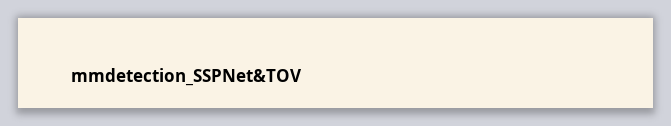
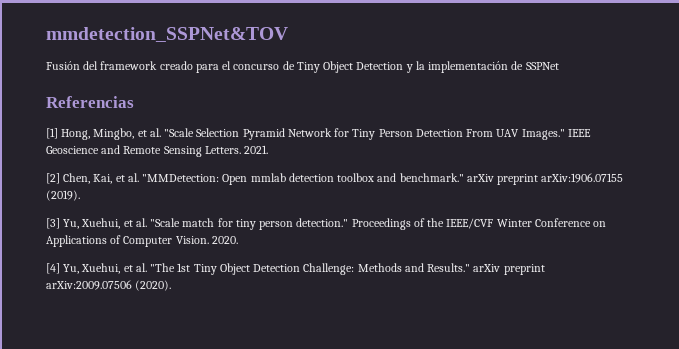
+ Fusión del framework creado para el concurso de Tiny Object Detection y la implementación de SSPNet
+ Referencias
+ [1] Hong, Mingbo, et al. "Scale Selection Pyramid Network for Tiny Person Detection From UAV Images." IEEE Geoscience and Remote Sensing Letters. 2021.
+ [2] Chen, Kai, et al. "MMDetection: Open mmlab detection toolbox and benchmark." arXiv preprint arXiv:1906.07155 (2019).
+ [3] Yu, Xuehui, et al. "Scale match for tiny person detection." Proceedings of the IEEE/CVF Winter Conference on Applications of Computer Vision. 2020.
+ [4] Yu, Xuehui, et al. "The 1st Tiny Object Detection Challenge: Methods and Results." arXiv preprint arXiv:2009.07506 (2020).

